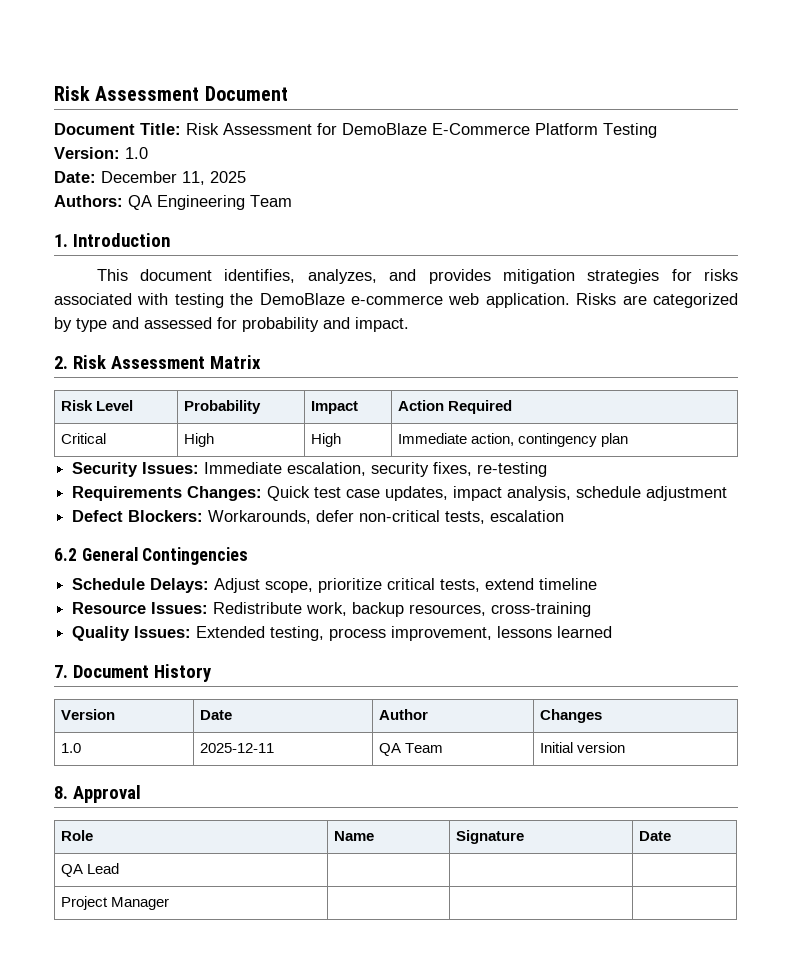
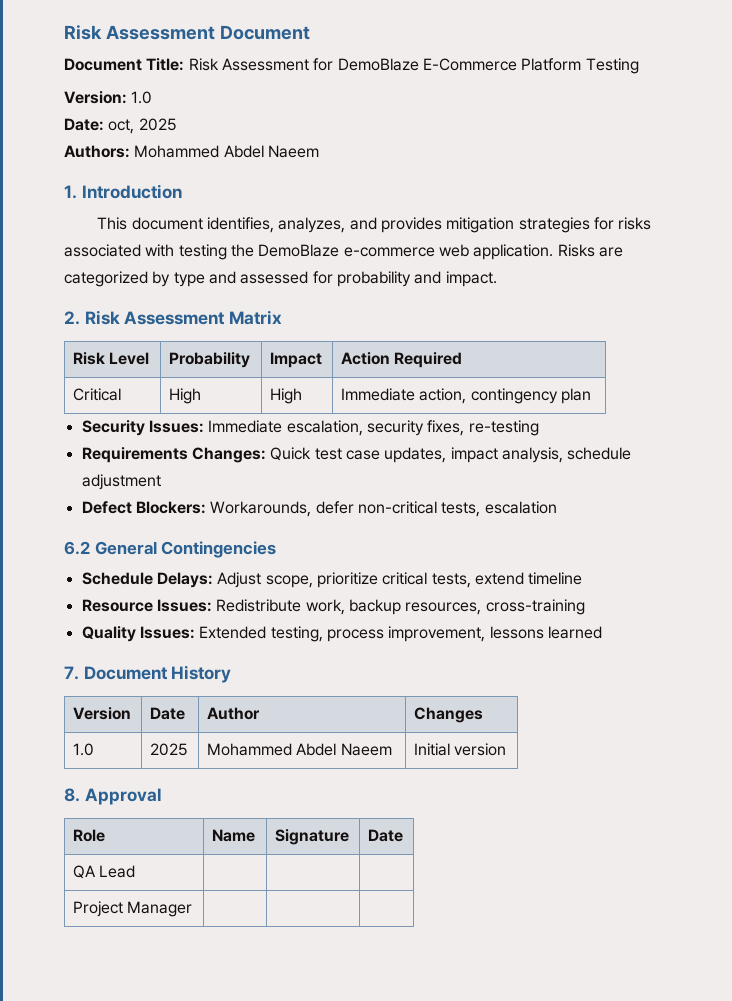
- Date: December 11, 2025
+ Date: oct, 2025
- Authors: QA Engineering Team
+ Authors: Mohammed Abdel Naeem
- 1.0 | 2025-12-11 | QA Team | Initial version
+ 1.0 | 2025 | Mohammed Abdel Naeem | Initial version

